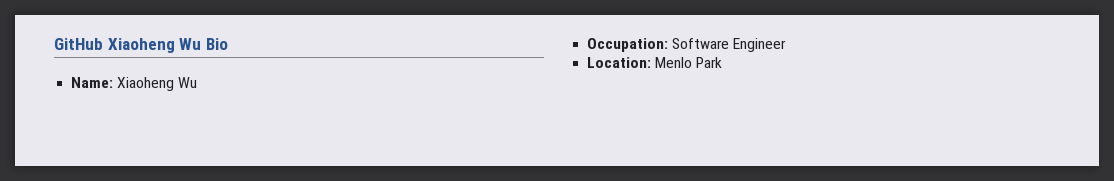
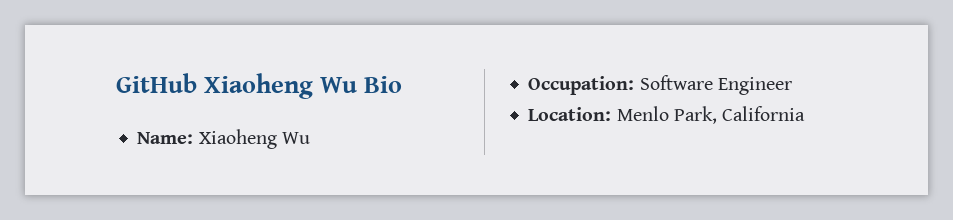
- Location: Menlo Park
+ Location: Menlo Park, California

